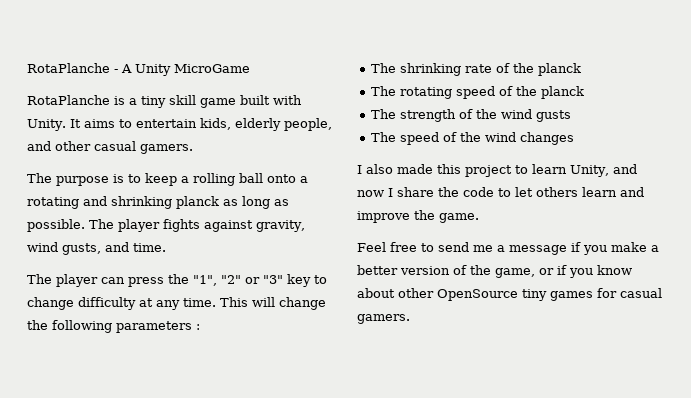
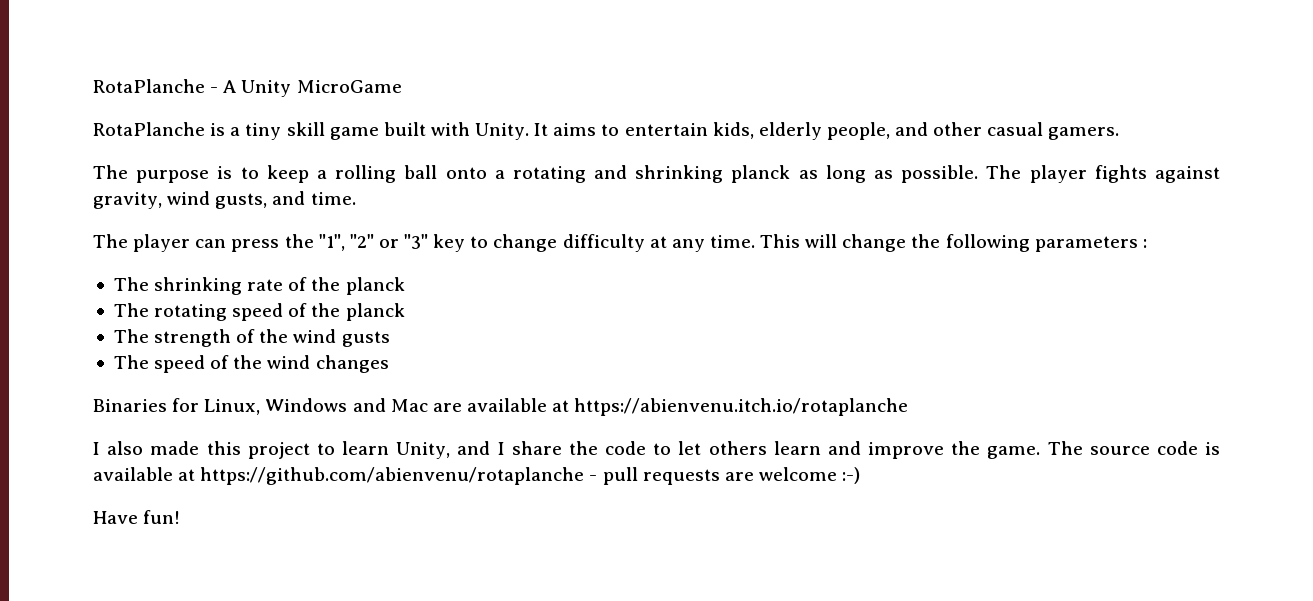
+ Binaries for Linux, Windows and Mac are available at https://abienvenu.itch.io/rotaplanche
- I also made this project to learn Unity, and now I share the code to let others learn and improve the game.
- Feel free to send me a message if you make a better version of the game, or if you know about other OpenSource tiny games for casual gamers.
+ I also made this project to learn Unity, and I share the code to let others learn and improve the game. The source code is available at https://github.com/abienvenu/rotaplanche - pull requests are welcome :-)
+ Have fun!

